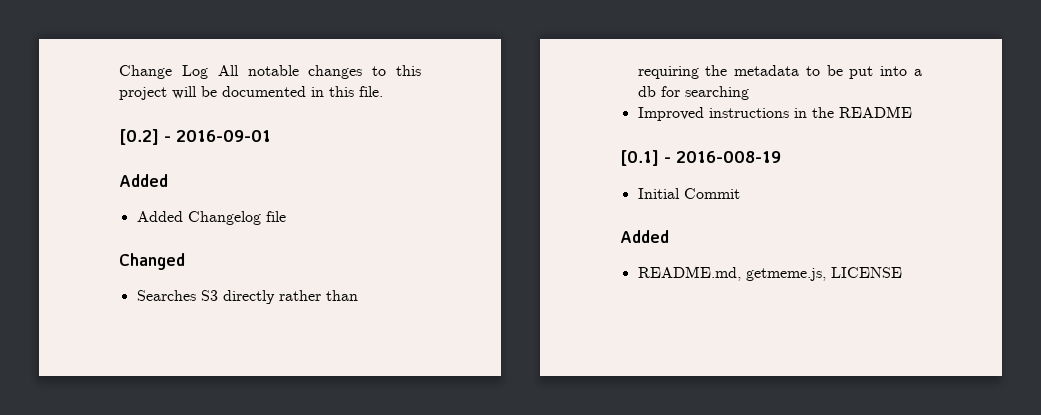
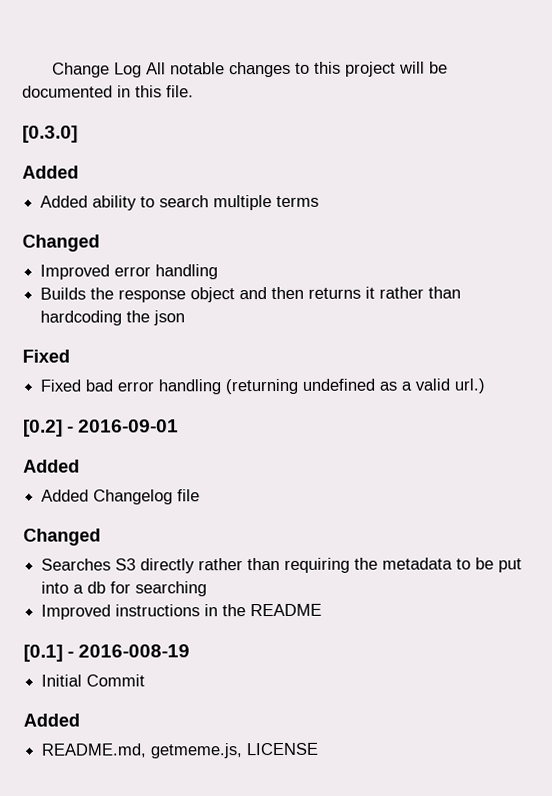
+ [0.3.0]
+ Added
+ Added ability to search multiple terms
+ Changed
+ Improved error handling
+ Builds the response object and then returns it rather than hardcoding the json
+ Fixed
+ Fixed bad error handling (returning undefined as a valid url.)

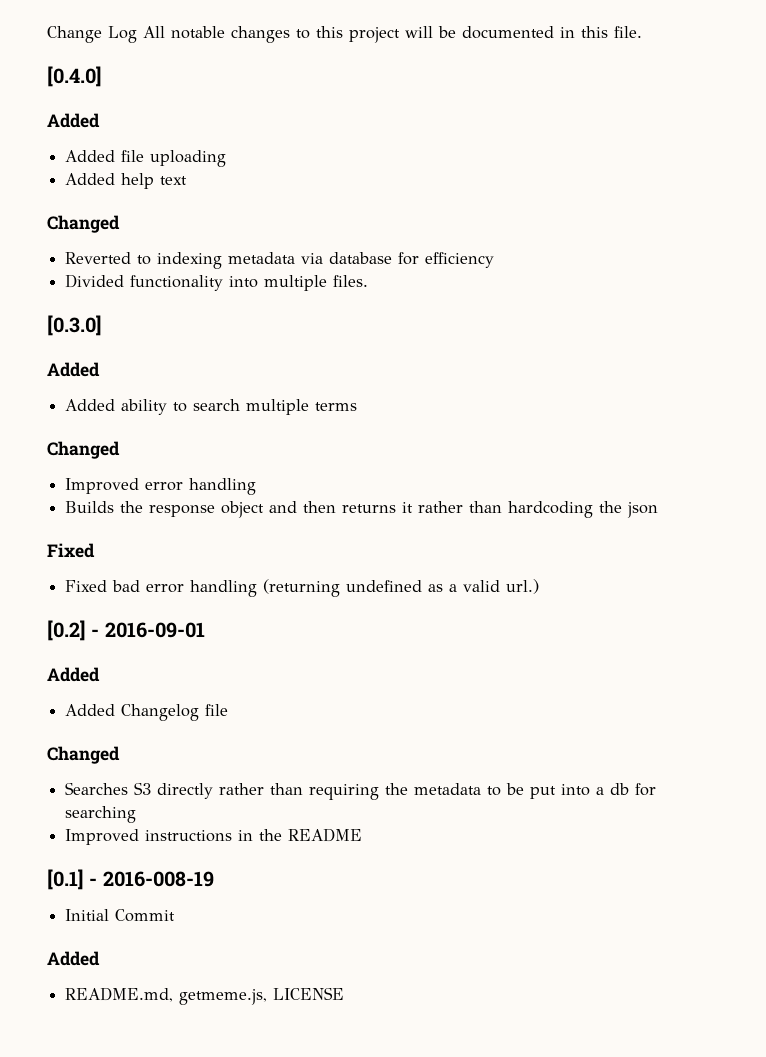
+ [0.4.0]
+ Added
+ Added file uploading
+ Added help text
+ Changed
+ Reverted to indexing metadata via database for efficiency
+ Divided functionality into multiple files.

